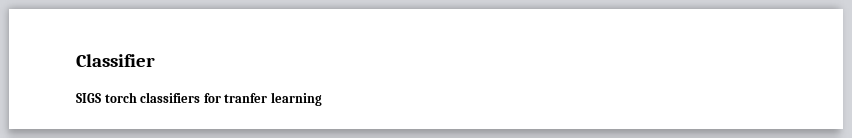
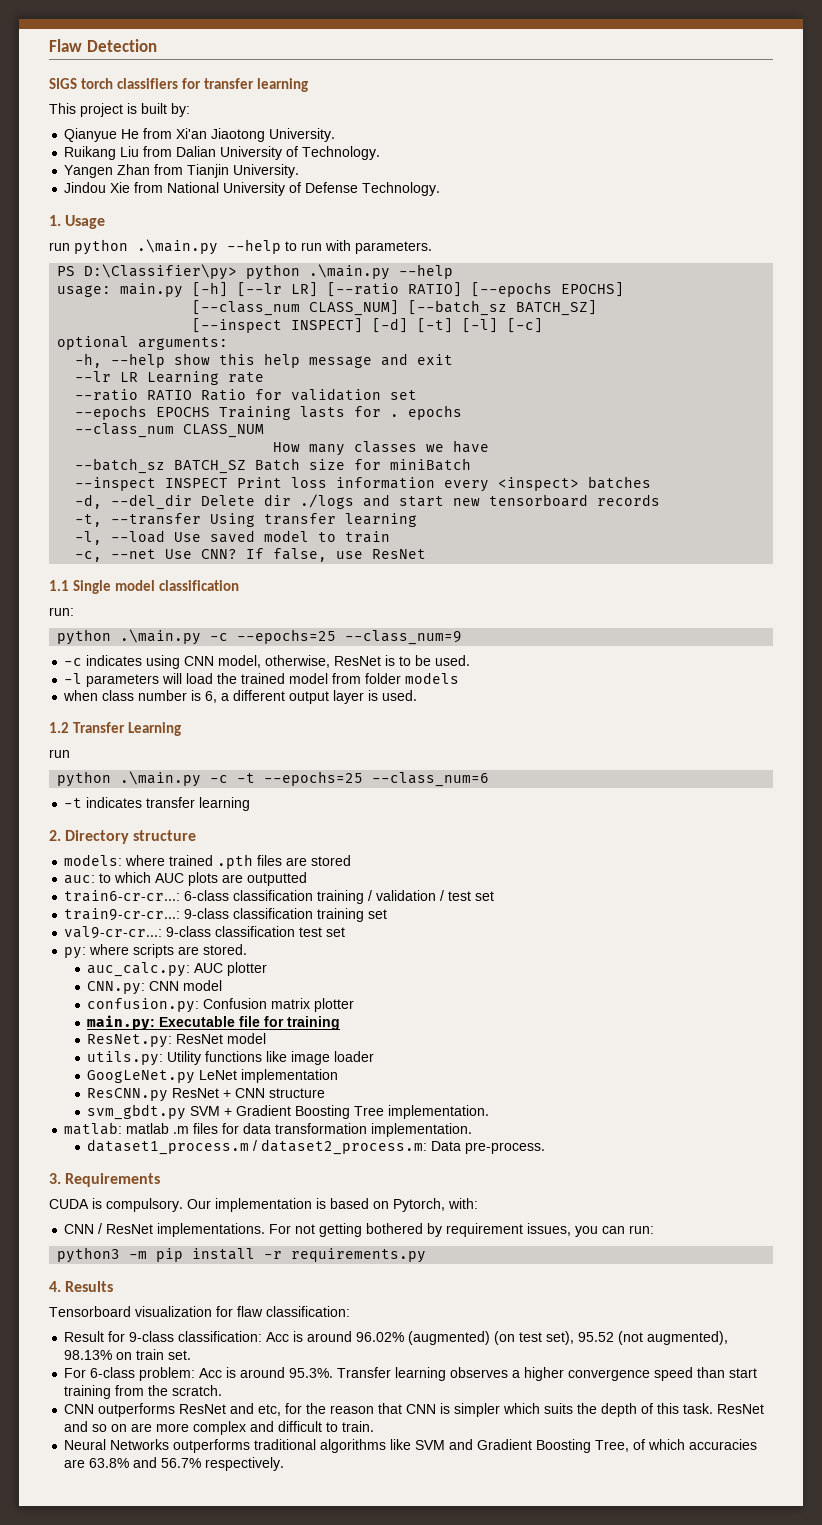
- Classifier
+ Flaw Detection
- SIGS torch classifiers for tranfer learning
+ SIGS torch classifiers for transfer learning
+ This project is built by:
+ Qianyue He from Xi'an Jiaotong University.
+ Ruikang Liu from Dalian University of Technology.
+ Yangen Zhan from Tianjin University.
+ Jindou Xie from National University of Defense Technology.
+ 1. Usage
+ run python .\main.py --help to run with parameters.
+ PS D:\Classifier\py> python .\main.py --help
+ usage: main.py [-h] [--lr LR] [--ratio RATIO] [--epochs EPOCHS]
+ [--class_num CLASS_NUM] [--batch_sz BATCH_SZ]
+ [--inspect INSPECT] [-d] [-t] [-l] [-c]
+ optional arguments:
+ -h, --help show this help message and exit
+ --lr LR Learning rate
+ --ratio RATIO Ratio for validation set
+ --epochs EPOCHS Training lasts for . epochs
+ --class_num CLASS_NUM
+ How many classes we have
+ --batch_sz BATCH_SZ Batch size for miniBatch
+ --inspect INSPECT Print loss information every <inspect> batches
+ -d, --del_dir Delete dir ./logs and start new tensorboard records
+ -t, --transfer Using transfer learning
+ -l, --load Use saved model to train
+ -c, --net Use CNN? If false, use ResNet
+ 1.1 Single model classification
+ run:
+ python .\main.py -c --epochs=25 --class_num=9
+ -c indicates using CNN model, otherwise, ResNet is to be used.
+ -l parameters will load the trained model from folder models
+ when class number is 6, a different output layer is used.
+ 1.2 Transfer Learning
+ run
+ python .\main.py -c -t --epochs=25 --class_num=6
+ -t indicates transfer learning
+ 2. Directory structure
+ models: where trained .pth files are stored
+ auc: to which AUC plots are outputted
+ train6-cr-cr...: 6-class classification training / validation / test set
+ train9-cr-cr...: 9-class classification training set
+ val9-cr-cr...: 9-class classification test set
+ py: where scripts are stored.
+ auc_calc.py: AUC plotter
+ CNN.py: CNN model
+ confusion.py: Confusion matrix plotter
+ main.py: Executable file for training
+ ResNet.py: ResNet model
+ utils.py: Utility functions like image loader
+ GoogLeNet.py LeNet implementation
+ ResCNN.py ResNet + CNN structure
+ svm_gbdt.py SVM + Gradient Boosting Tree implementation.
+ matlab: matlab .m files for data transformation implementation.
+ dataset1_process.m / dataset2_process.m: Data pre-process.
+ 3. Requirements
+ CUDA is compulsory. Our implementation is based on Pytorch, with:
+ CNN / ResNet implementations. For not getting bothered by requirement issues, you can run:
+ python3 -m pip install -r requirements.py
+ 4. Results
+ Tensorboard visualization for flaw classification:
+ Result for 9-class classification: Acc is around 96.02% (augmented) (on test set), 95.52 (not augmented), 98.13% on train set.
+ For 6-class problem: Acc is around 95.3%. Transfer learning observes a higher convergence speed than start training from the scratch.
+ CNN outperforms ResNet and etc, for the reason that CNN is simpler which suits the depth of this task. ResNet and so on are more complex and difficult to train.
+ Neural Networks outperforms traditional algorithms like SVM and Gradient Boosting Tree, of which accuracies are 63.8% and 56.7% respectively.

